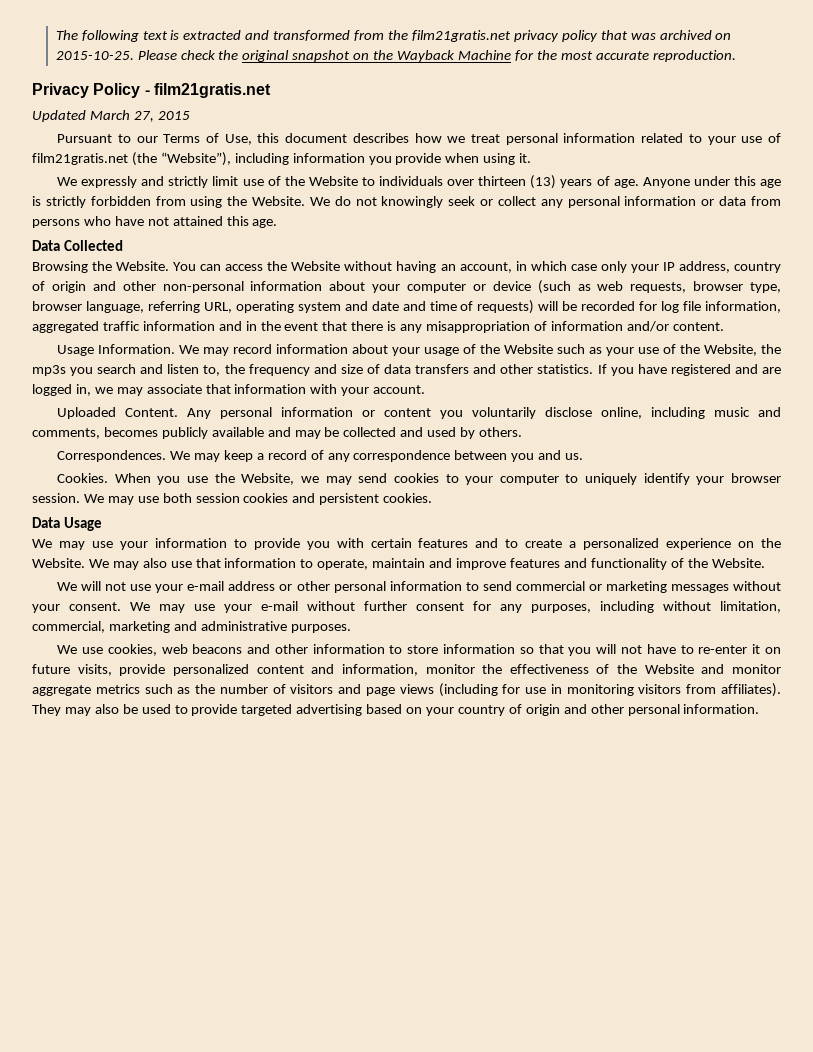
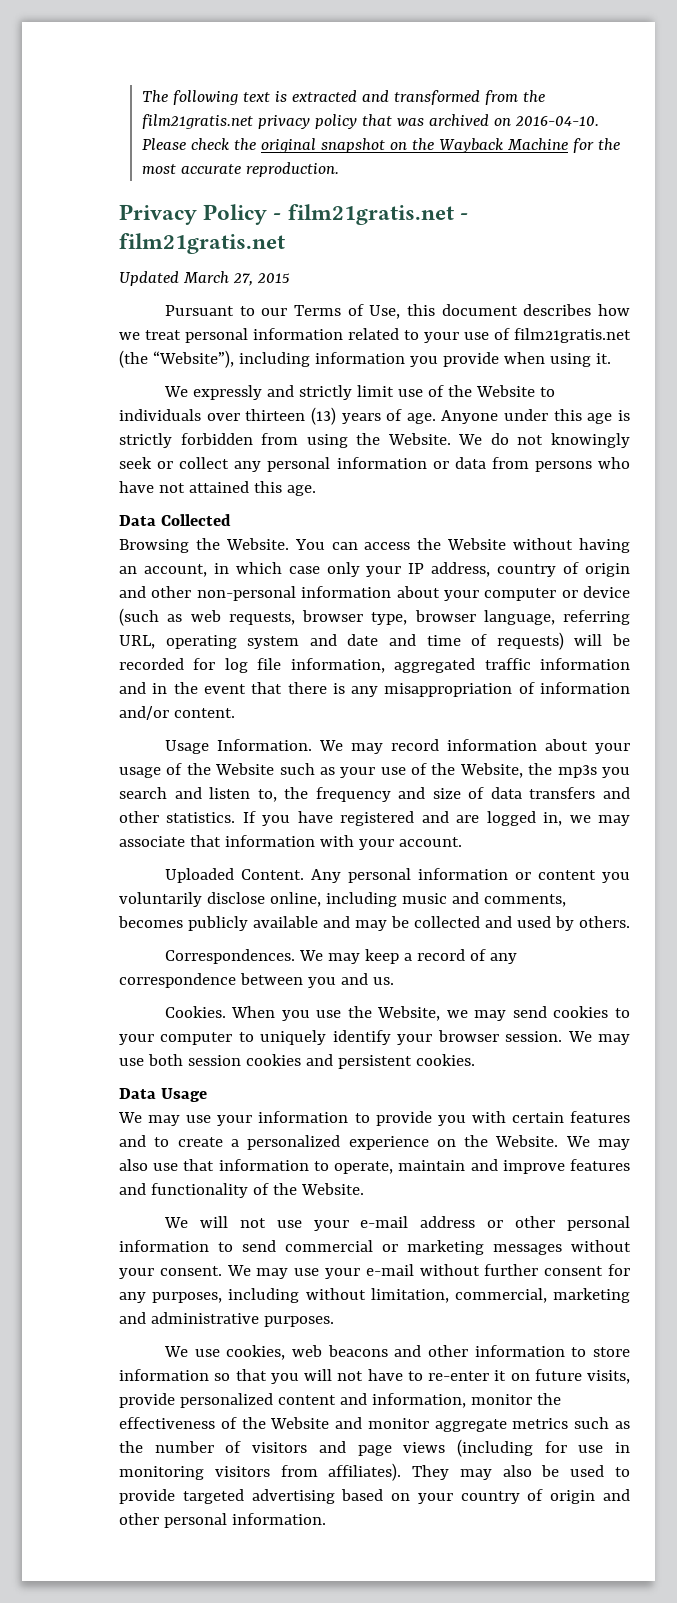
- The following text is extracted and transformed from the film21gratis.net privacy policy that was archived on 2015-10-25.
+ The following text is extracted and transformed from the film21gratis.net privacy policy that was archived on 2016-04-10.
- Privacy Policy - film21gratis.net
+ Privacy Policy - film21gratis.net - film21gratis.net

